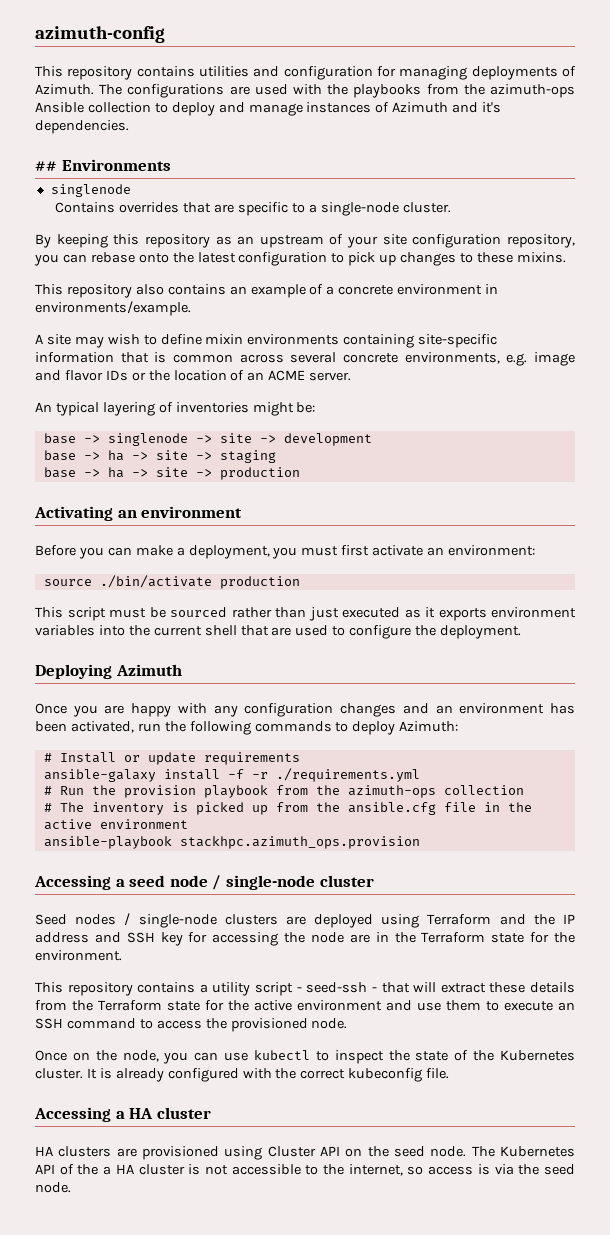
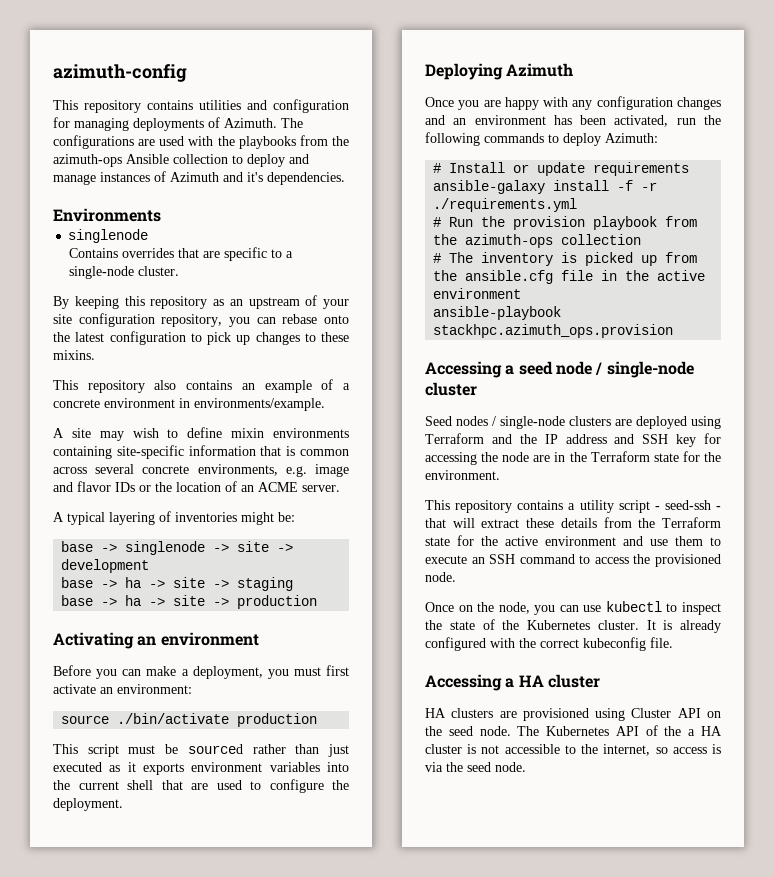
- ## Environments
+ Environments
- An typical layering of inventories might be:
+ A typical layering of inventories might be:

